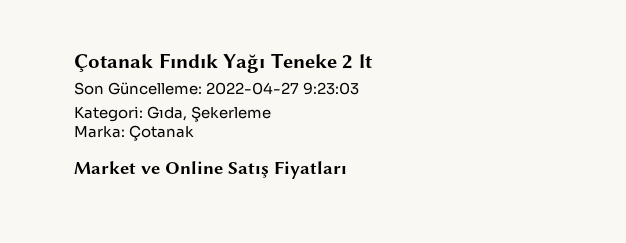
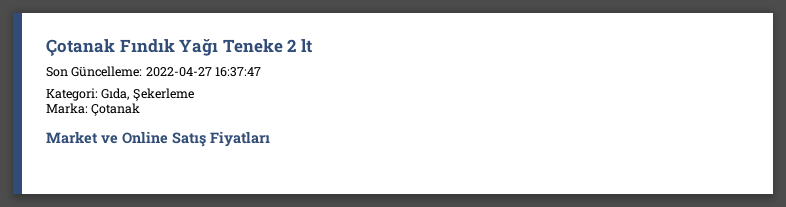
- Son Güncelleme: 2022-04-27 9:23:03
+ Son Güncelleme: 2022-04-27 16:37:47

